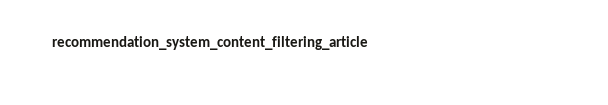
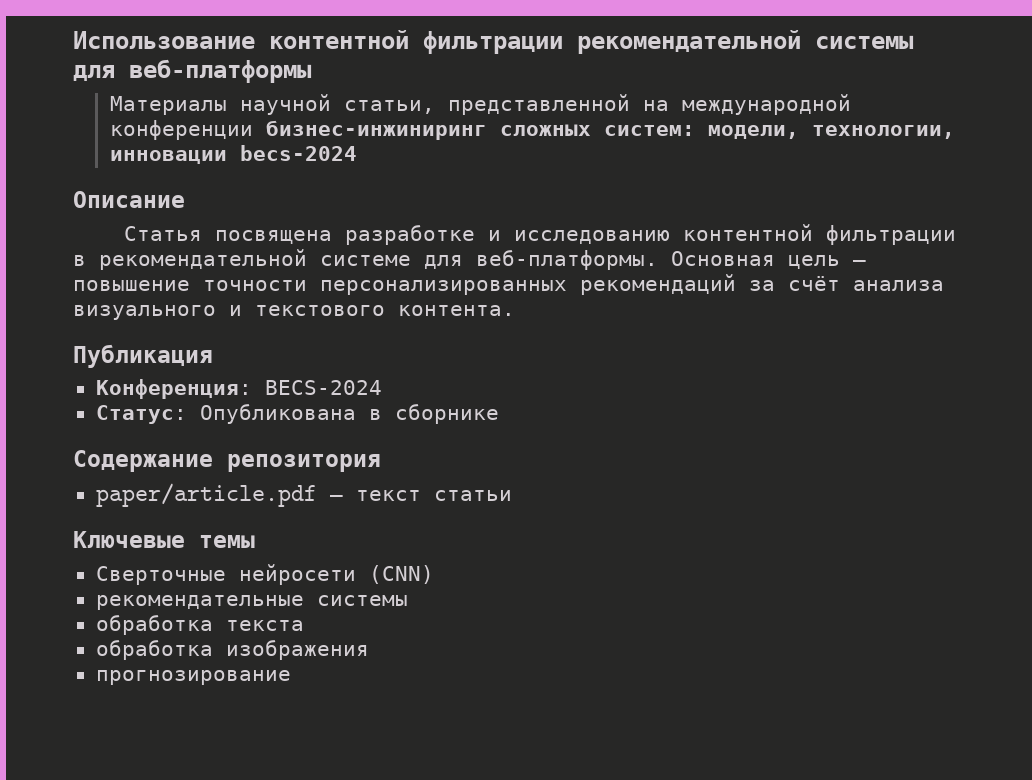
- recommendation_system_content_filtering_article
+ Использование контентной фильтрации рекомендательной системы для веб-платформы
+ Материалы научной статьи, представленной на международной конференции бизнес-инжиниринг сложных систем: модели, технологии, инновации becs-2024
+ Описание
+ Статья посвящена разработке и исследованию контентной фильтрации в рекомендательной системе для веб-платформы. Основная цель — повышение точности персонализированных рекомендаций за счёт анализа визуального и текстового контента.
+ Публикация
+ Конференция: BECS-2024
+ Статус: Опубликована в сборнике
+ Содержание репозитория
+ paper/article.pdf — текст статьи
+ Ключевые темы
+ Сверточные нейросети (CNN)
+ рекомендательные системы
+ обработка текста
+ обработка изображения
+ прогнозирование

